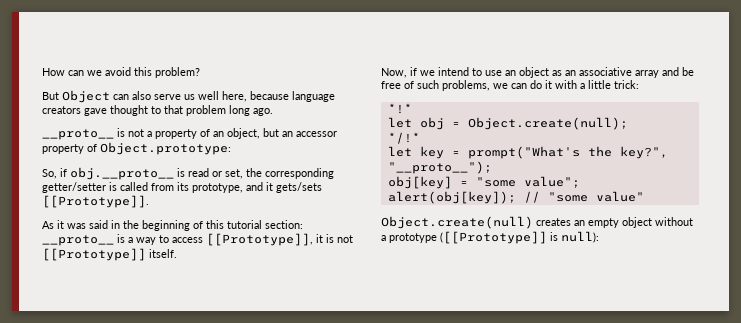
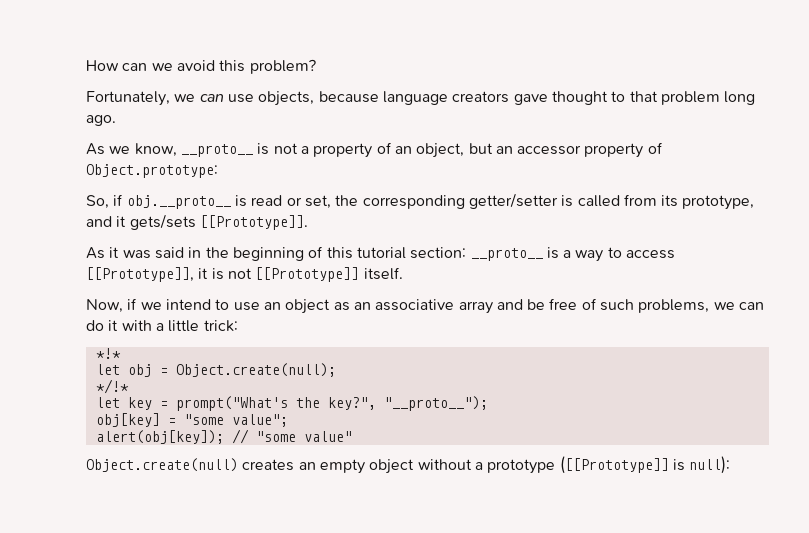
- But Object can also serve us well here, because language creators gave thought to that problem long ago.
+ Fortunately, we can use objects, because language creators gave thought to that problem long ago.
- __proto__ is not a property of an object, but an accessor property of Object.prototype:
+ As we know, __proto__ is not a property of an object, but an accessor property of Object.prototype:

